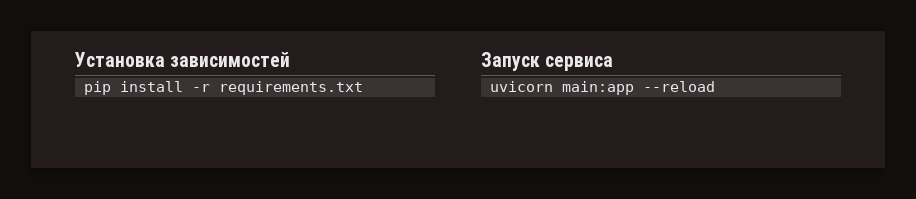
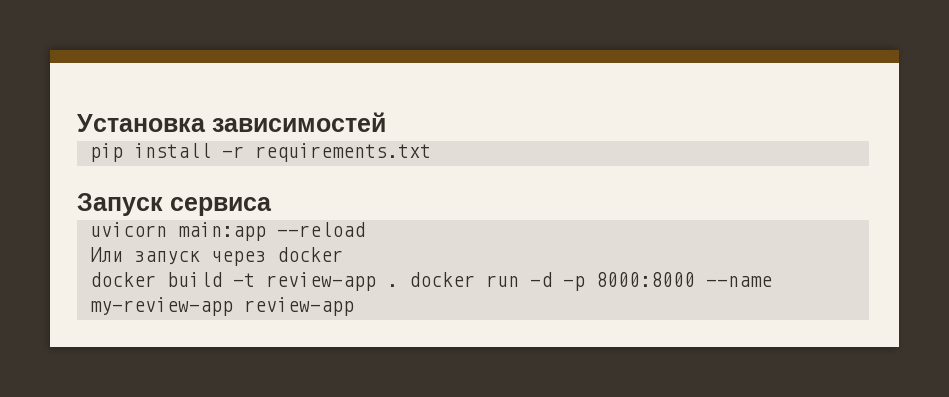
+ Или запуск через docker
+ docker build -t review-app . docker run -d -p 8000:8000 --name my-review-app review-app

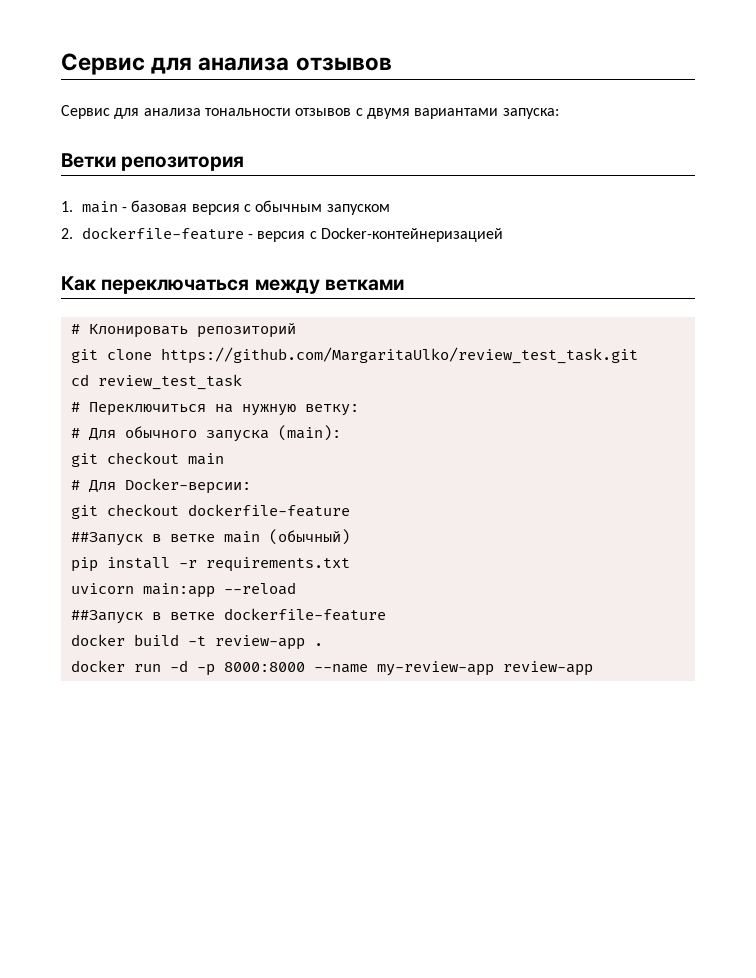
- Установка зависимостей
+ Сервис для анализа отзывов
+ Сервис для анализа тональности отзывов с двумя вариантами запуска:
+ Ветки репозитория
+ 1. main - базовая версия с обычным запуском
+ 2. dockerfile-feature - версия с Docker-контейнеризацией
+ Как переключаться между ветками
+ # Клонировать репозиторий
+ git clone https://github.com/MargaritaUlko/review_test_task.git
+ cd review_test_task
+ # Переключиться на нужную ветку:
+ # Для обычного запуска (main):
+ git checkout main
+ # Для Docker-версии:
+ git checkout dockerfile-feature
+ ##Запуск в ветке main (обычный)
- Запуск сервиса
- Или запуск через docker
+ ##Запуск в ветке dockerfile-feature
- docker build -t review-app . docker run -d -p 8000:8000 --name my-review-app review-app
+ docker build -t review-app .
+ docker run -d -p 8000:8000 --name my-review-app review-app

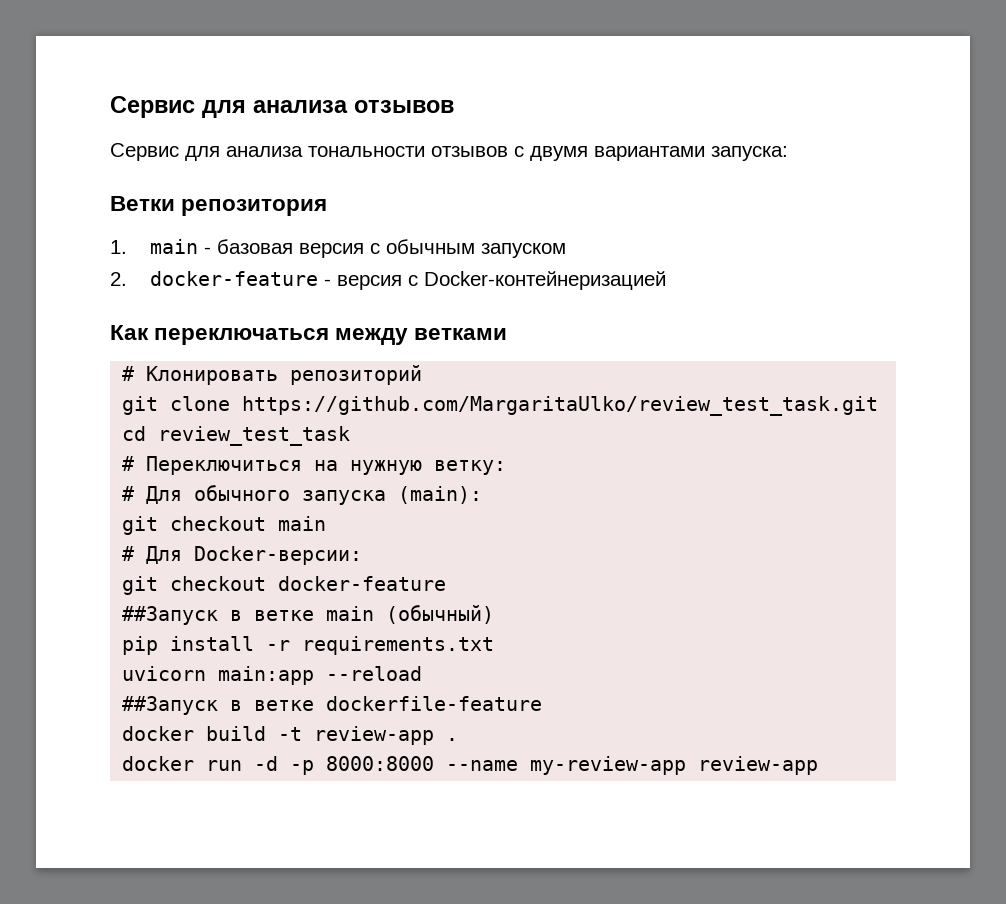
- 2. dockerfile-feature - версия с Docker-контейнеризацией
+ 2. docker-feature - версия с Docker-контейнеризацией
- git checkout dockerfile-feature
+ git checkout docker-feature

